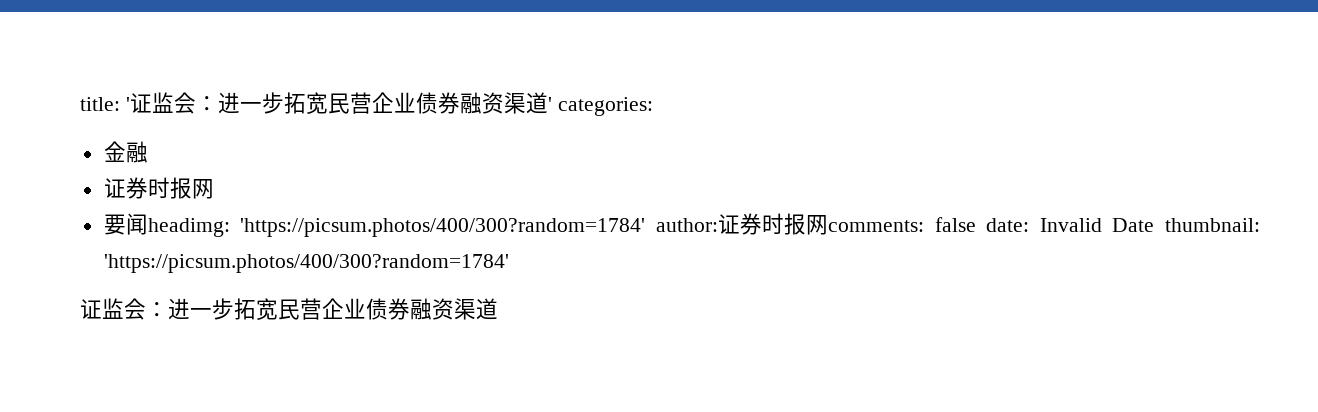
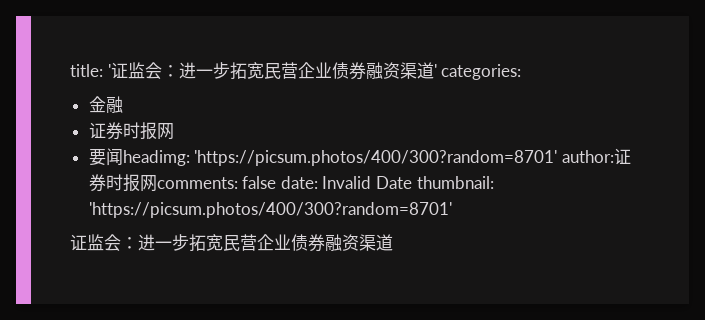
- 要闻headimg: 'https://picsum.photos/400/300?random=1784' author:证券时报网comments: false date: Invalid Date thumbnail: 'https://picsum.photos/400/300?random=1784'
+ 要闻headimg: 'https://picsum.photos/400/300?random=8701' author:证券时报网comments: false date: Invalid Date thumbnail: 'https://picsum.photos/400/300?random=8701'

